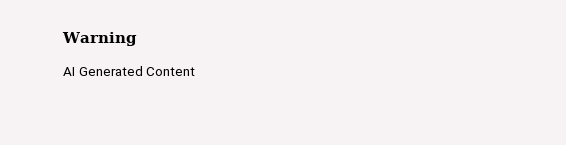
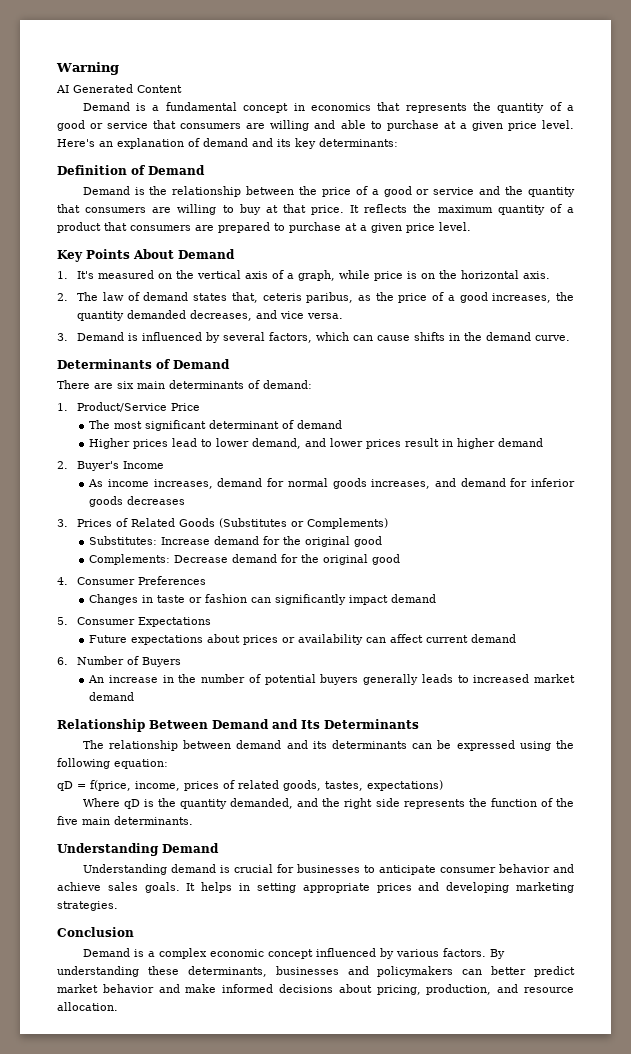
+ Demand is a fundamental concept in economics that represents the quantity of a good or service that consumers are willing and able to purchase at a given price level. Here's an explanation of demand and its key determinants:
+ Definition of Demand
+ Demand is the relationship between the price of a good or service and the quantity that consumers are willing to buy at that price. It reflects the maximum quantity of a product that consumers are prepared to purchase at a given price level.
+ Key Points About Demand
+ 1. It's measured on the vertical axis of a graph, while price is on the horizontal axis.
+ 2. The law of demand states that, ceteris paribus, as the price of a good increases, the quantity demanded decreases, and vice versa.
+ 3. Demand is influenced by several factors, which can cause shifts in the demand curve.
+ Determinants of Demand
+ There are six main determinants of demand:
+ 1. Product/Service Price
+ The most significant determinant of demand
+ Higher prices lead to lower demand, and lower prices result in higher demand
+ 2. Buyer's Income
+ As income increases, demand for normal goods increases, and demand for inferior goods decreases
+ 3. Prices of Related Goods (Substitutes or Complements)
+ Substitutes: Increase demand for the original good
+ Complements: Decrease demand for the original good
+ 4. Consumer Preferences
+ Changes in taste or fashion can significantly impact demand
+ 5. Consumer Expectations
+ Future expectations about prices or availability can affect current demand
+ 6. Number of Buyers
+ An increase in the number of potential buyers generally leads to increased market demand
+ Relationship Between Demand and Its Determinants
+ The relationship between demand and its determinants can be expressed using the following equation:
+ qD = f(price, income, prices of related goods, tastes, expectations)
+ Where qD is the quantity demanded, and the right side represents the function of the five main determinants.
+ Understanding Demand
+ Understanding demand is crucial for businesses to anticipate consumer behavior and achieve sales goals. It helps in setting appropriate prices and developing marketing strategies.
+ Conclusion
+ Demand is a complex economic concept influenced by various factors. By understanding these determinants, businesses and policymakers can better predict market behavior and make informed decisions about pricing, production, and resource allocation.

